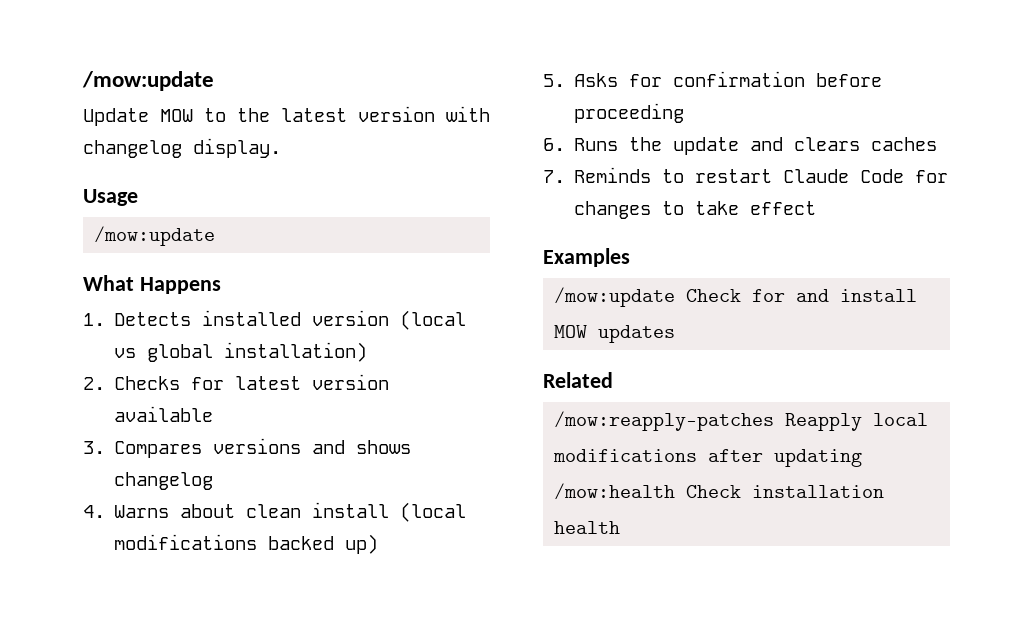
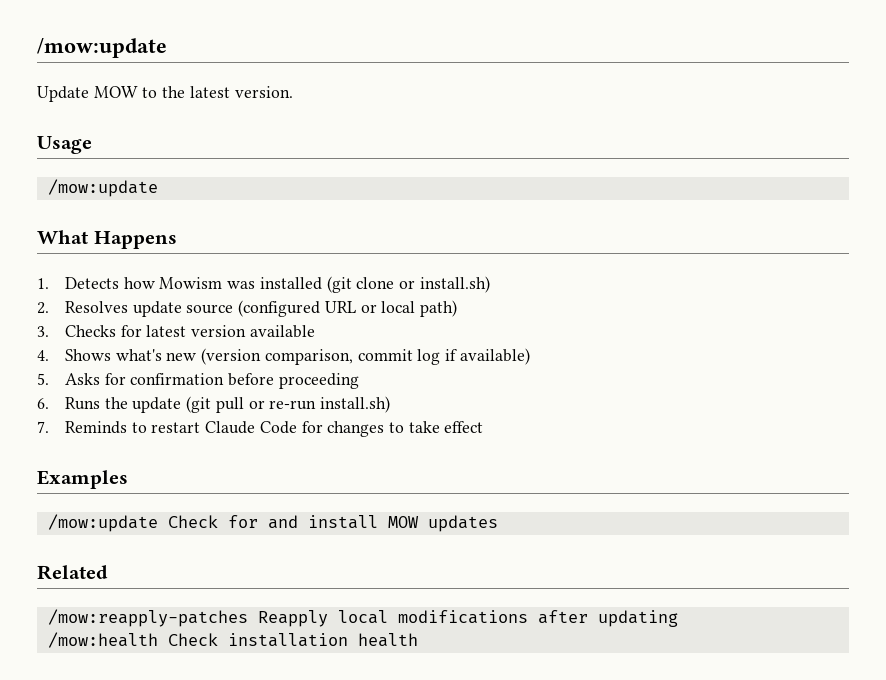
- Update MOW to the latest version with changelog display.
+ Update MOW to the latest version.
- 1. Detects installed version (local vs global installation)
- 2. Checks for latest version available
+ 1. Detects how Mowism was installed (git clone or install.sh)
+ 2. Resolves update source (configured URL or local path)
+ 3. Checks for latest version available
- 3. Compares versions and shows changelog
- 4. Warns about clean install (local modifications backed up)
+ 4. Shows what's new (version comparison, commit log if available)
- 6. Runs the update and clears caches
+ 6. Runs the update (git pull or re-run install.sh)

